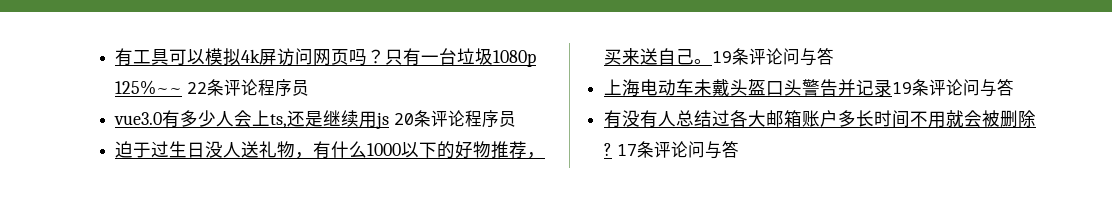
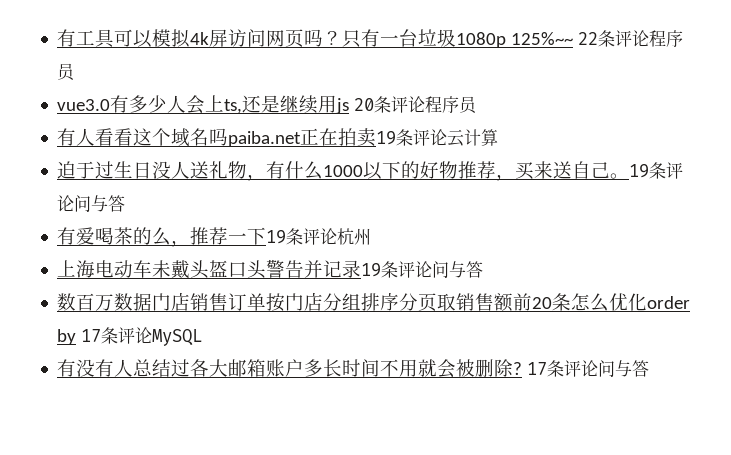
+ 有人看看这个域名吗paiba.net正在拍卖19条评论云计算
+ 有爱喝茶的么，推荐一下19条评论杭州
+ 数百万数据门店销售订单按门店分组排序分页取销售额前20条怎么优化order by 17条评论MySQL

